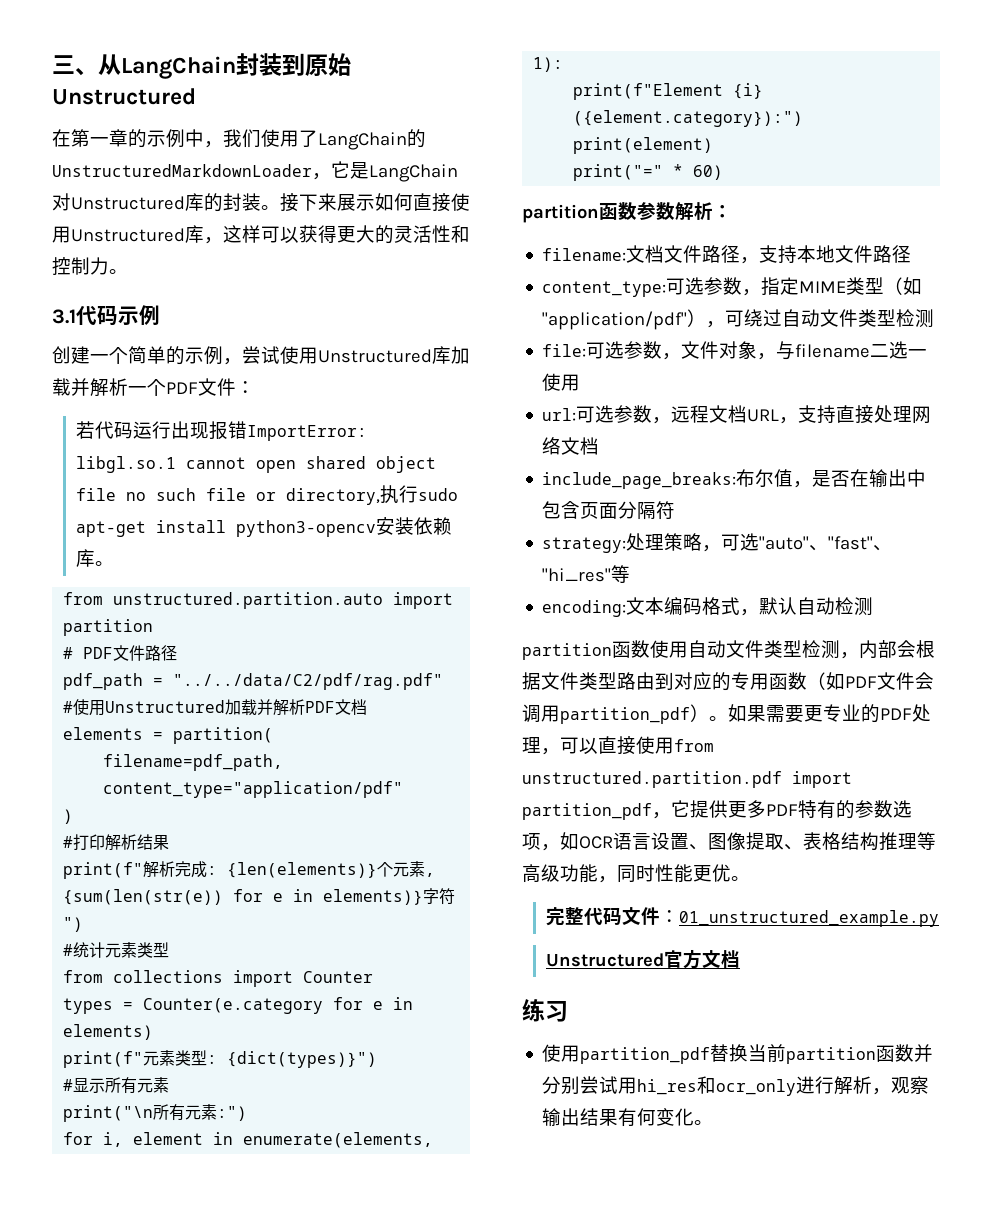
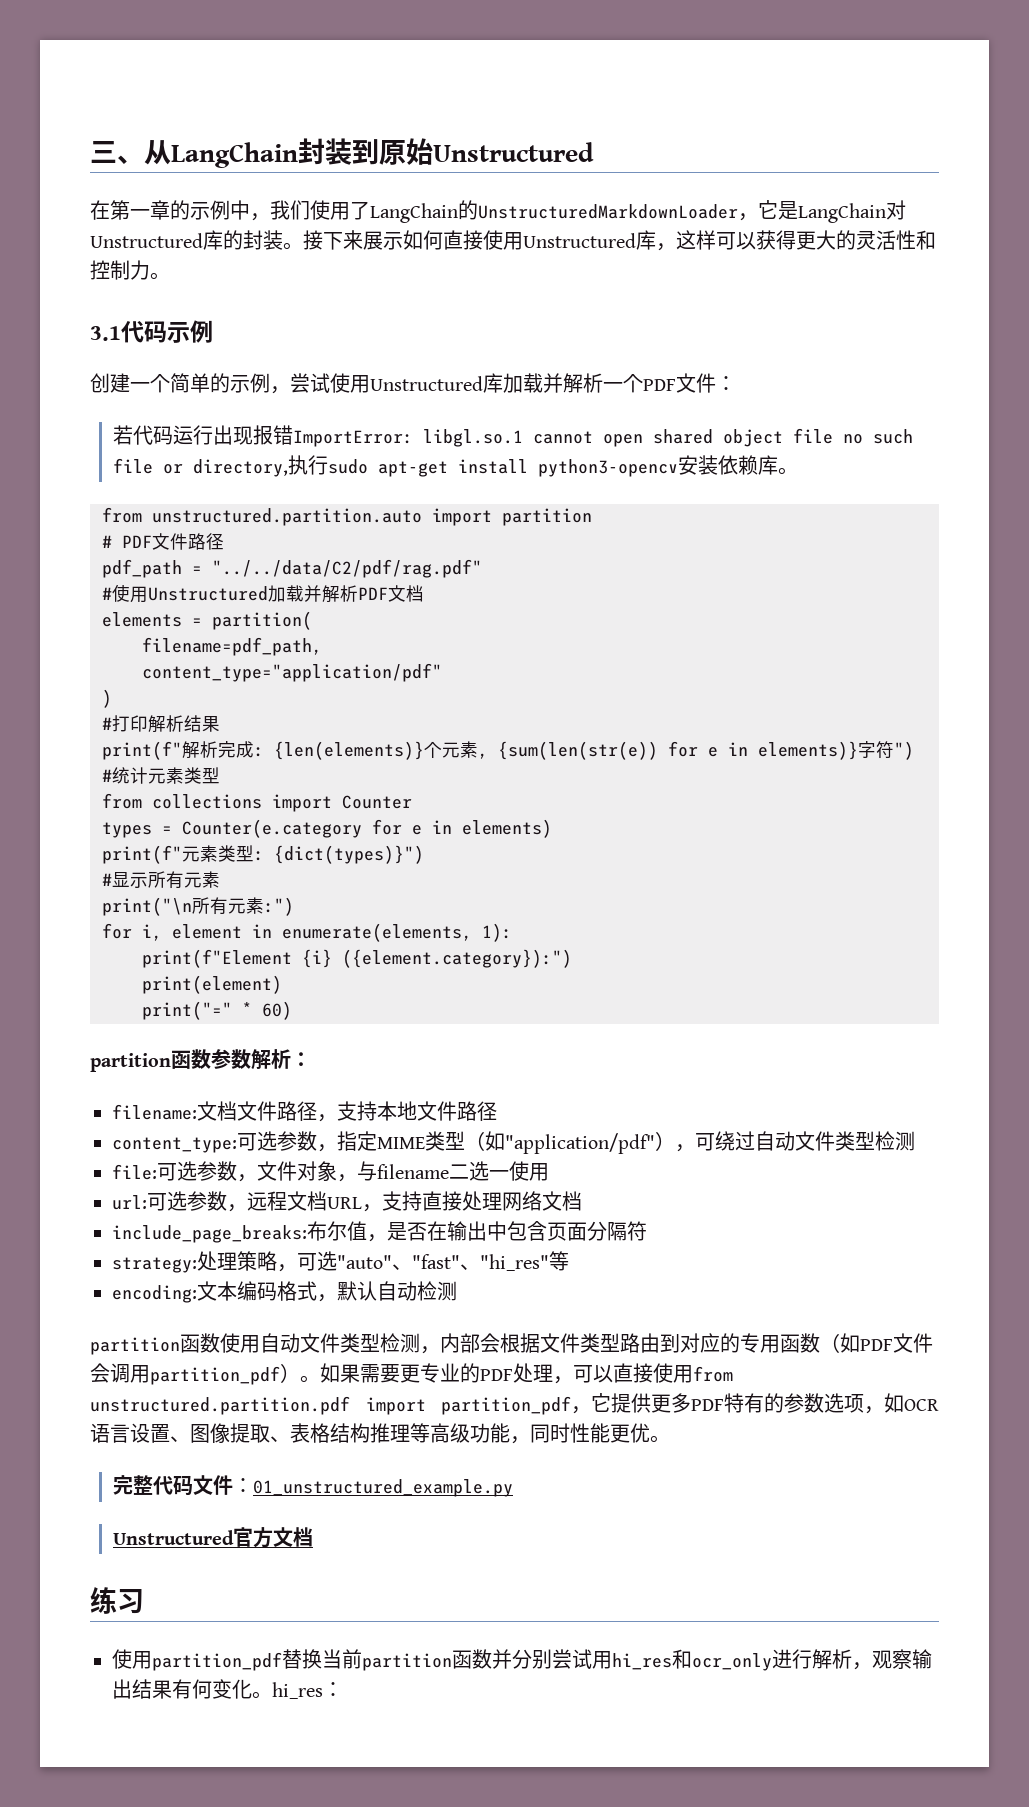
- 使用partition_pdf替换当前partition函数并分别尝试用hi_res和ocr_only进行解析，观察输出结果有何变化。
+ 使用partition_pdf替换当前partition函数并分别尝试用hi_res和ocr_only进行解析，观察输出结果有何变化。hi_res：

